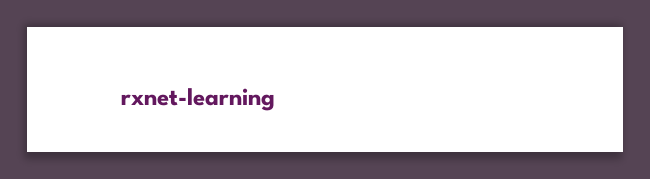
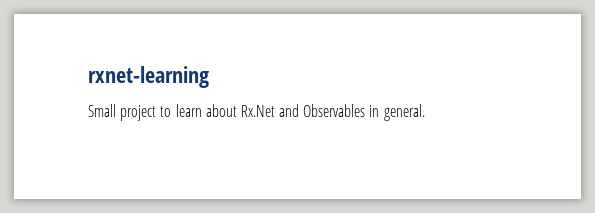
+ Small project to learn about Rx.Net and Observables in general.

